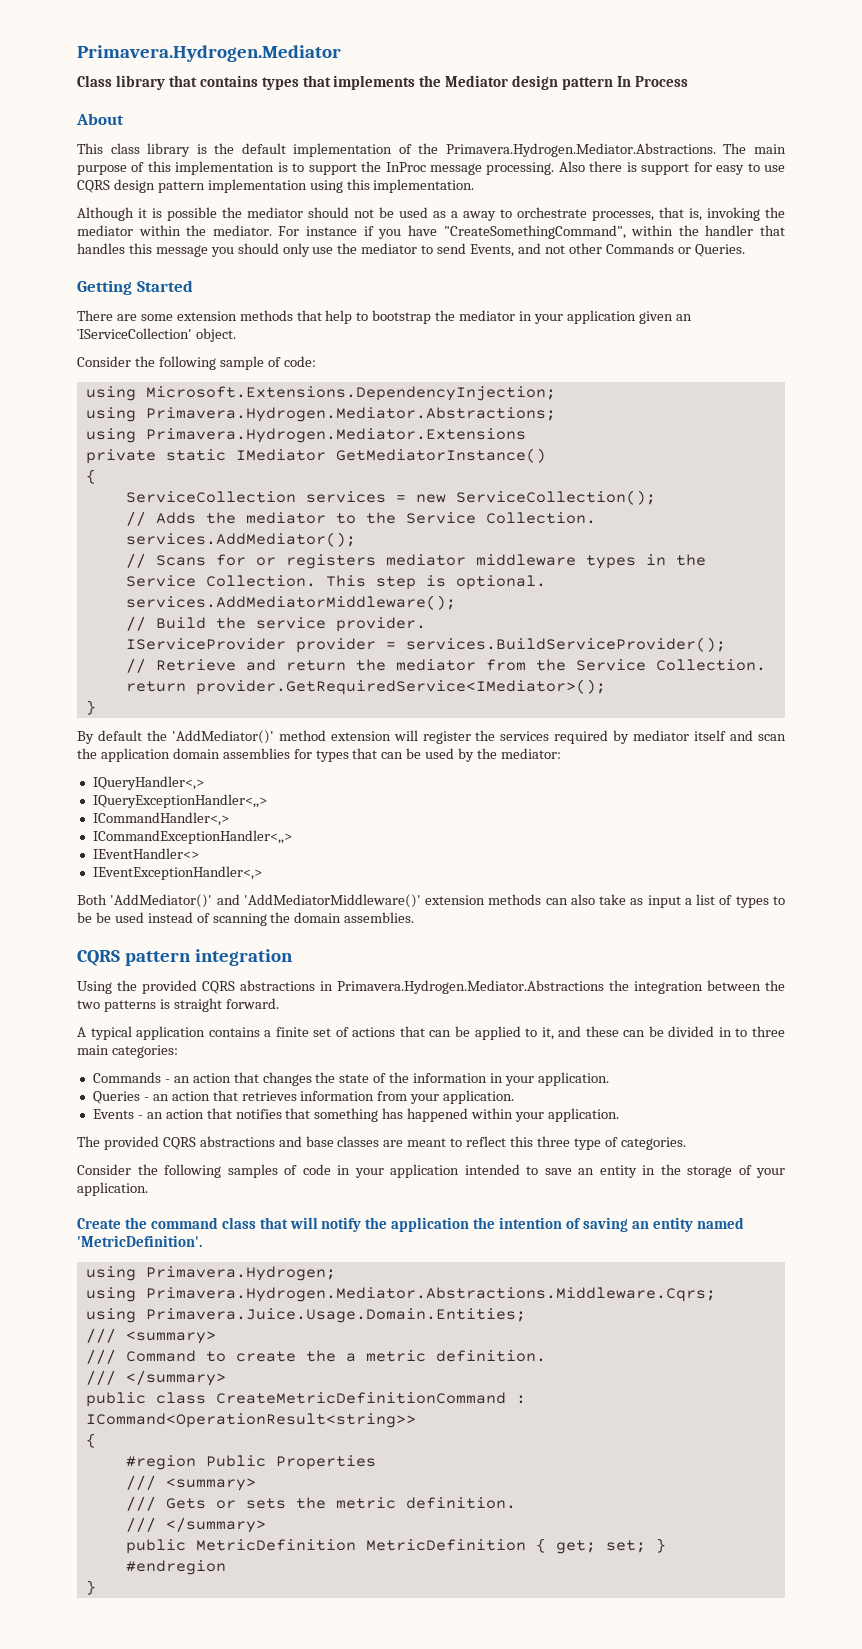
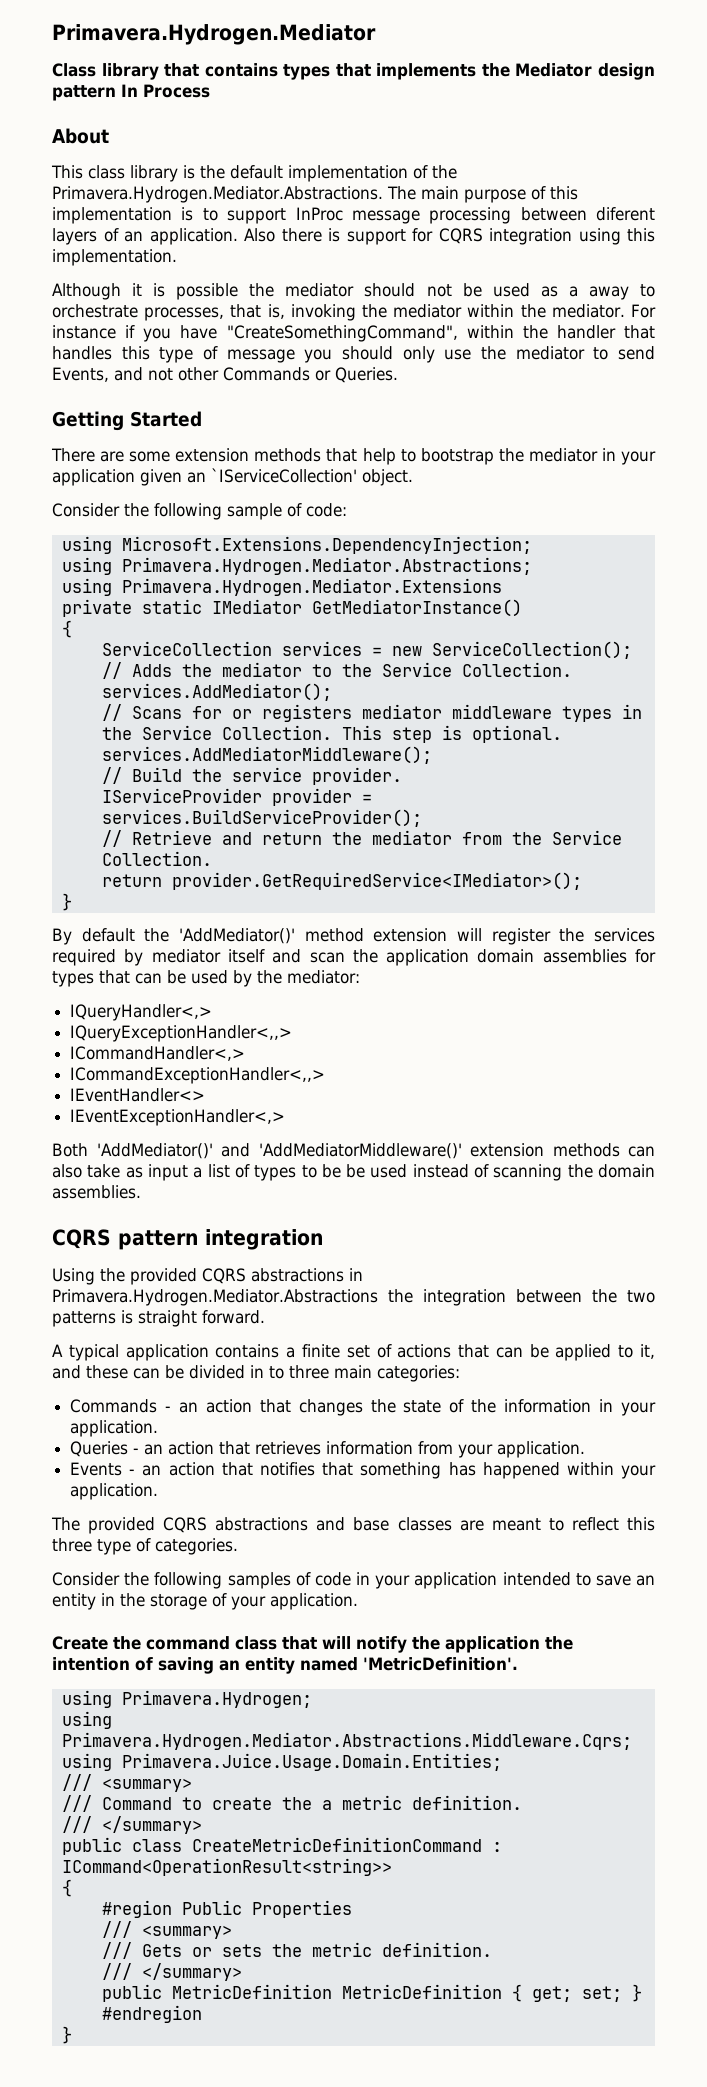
- This class library is the default implementation of the Primavera.Hydrogen.Mediator.Abstractions. The main purpose of this implementation is to support the InProc message processing.
+ This class library is the default implementation of the Primavera.Hydrogen.Mediator.Abstractions. The main purpose of this implementation is to support InProc message processing between diferent layers of an application.
- Also there is support for easy to use CQRS design pattern implementation using this implementation.
+ Also there is support for CQRS integration using this implementation.
- For instance if you have "CreateSomethingCommand", within the handler that handles this message you should only use the mediator to send Events, and not other Commands or Queries.
+ For instance if you have "CreateSomethingCommand", within the handler that handles this type of message you should only use the mediator to send Events, and not other Commands or Queries.

